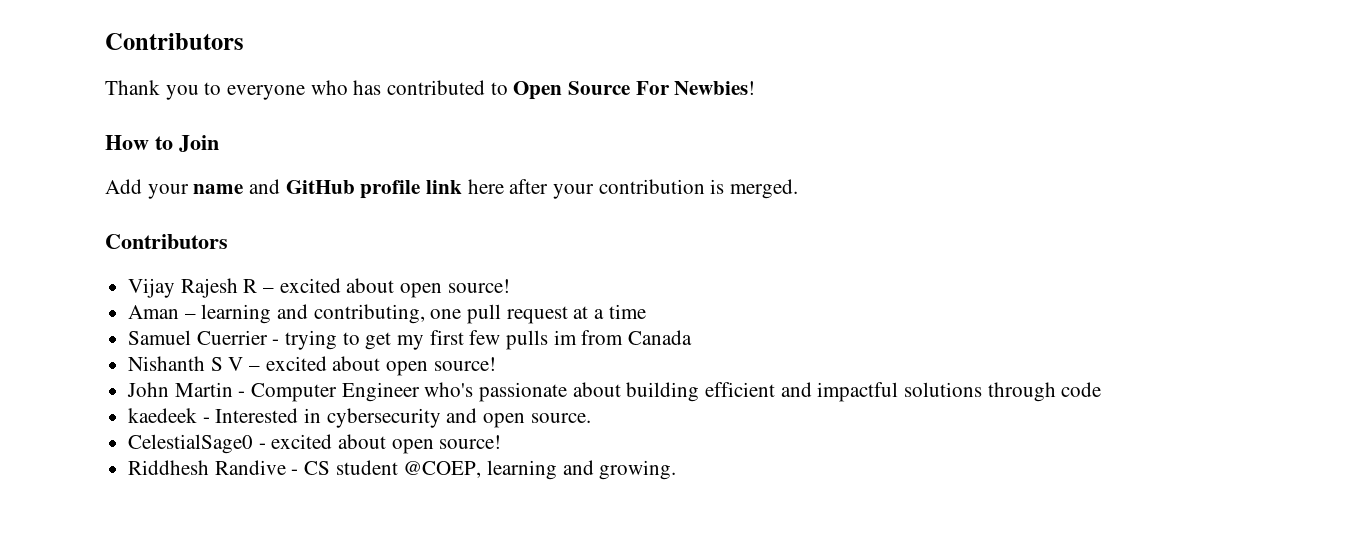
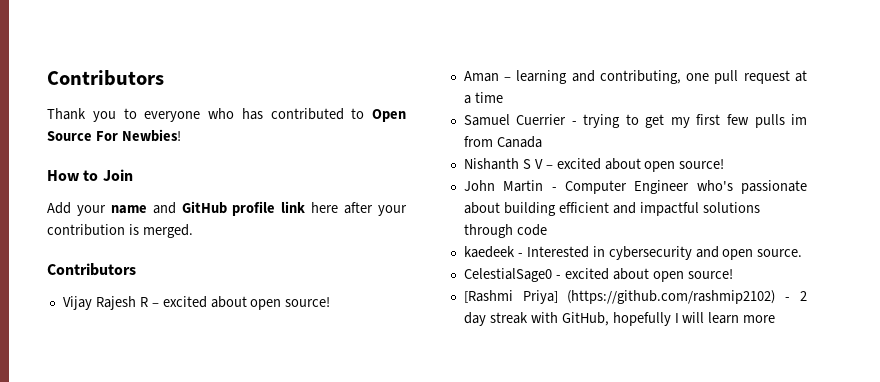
- Riddhesh Randive - CS student @COEP, learning and growing.
+ [Rashmi Priya] (https://github.com/rashmip2102) - 2 day streak with GitHub, hopefully I will learn more

